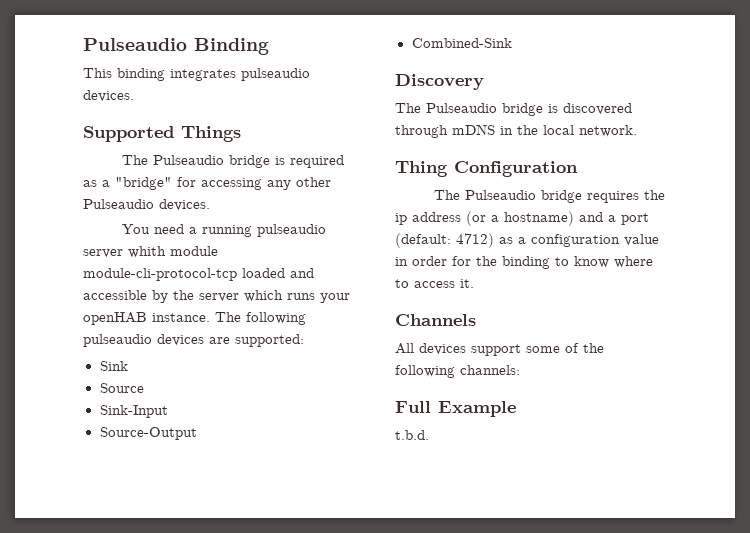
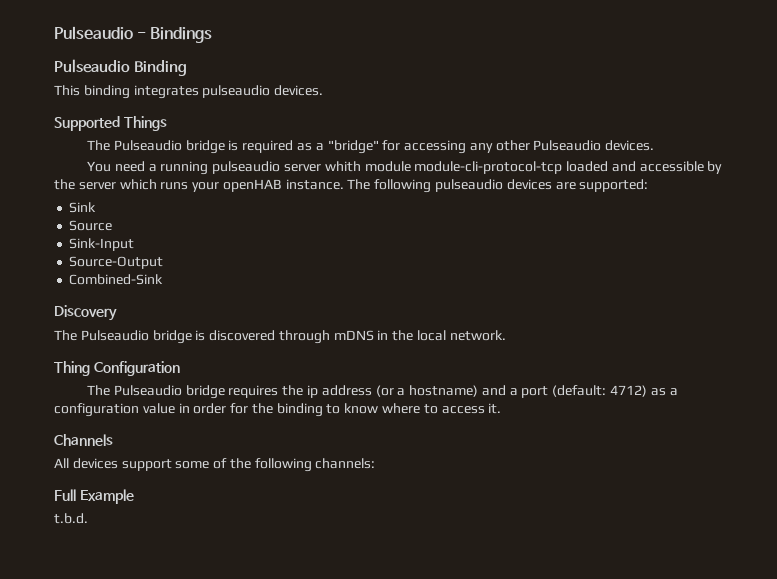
+ Pulseaudio - Bindings

